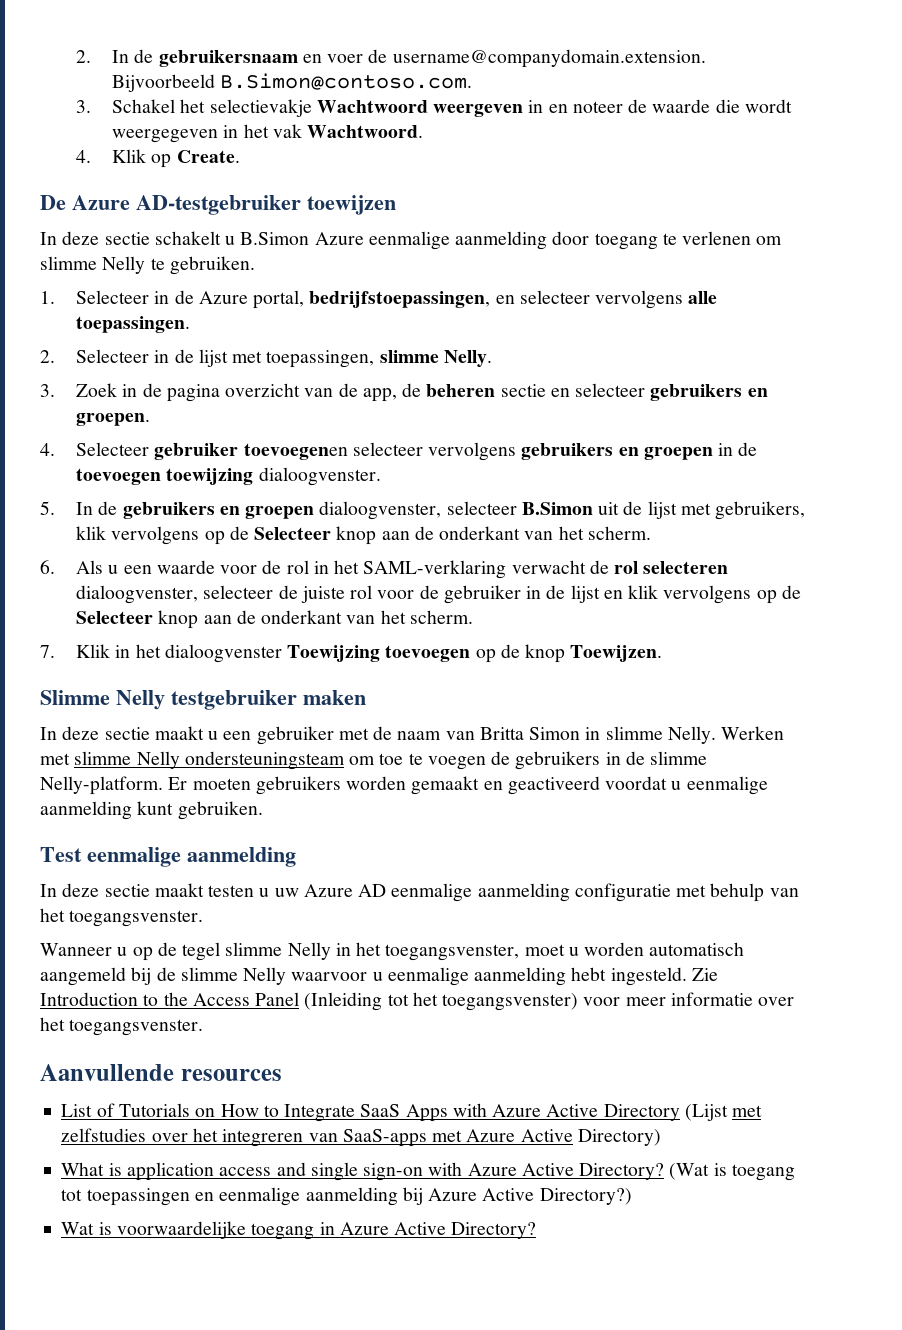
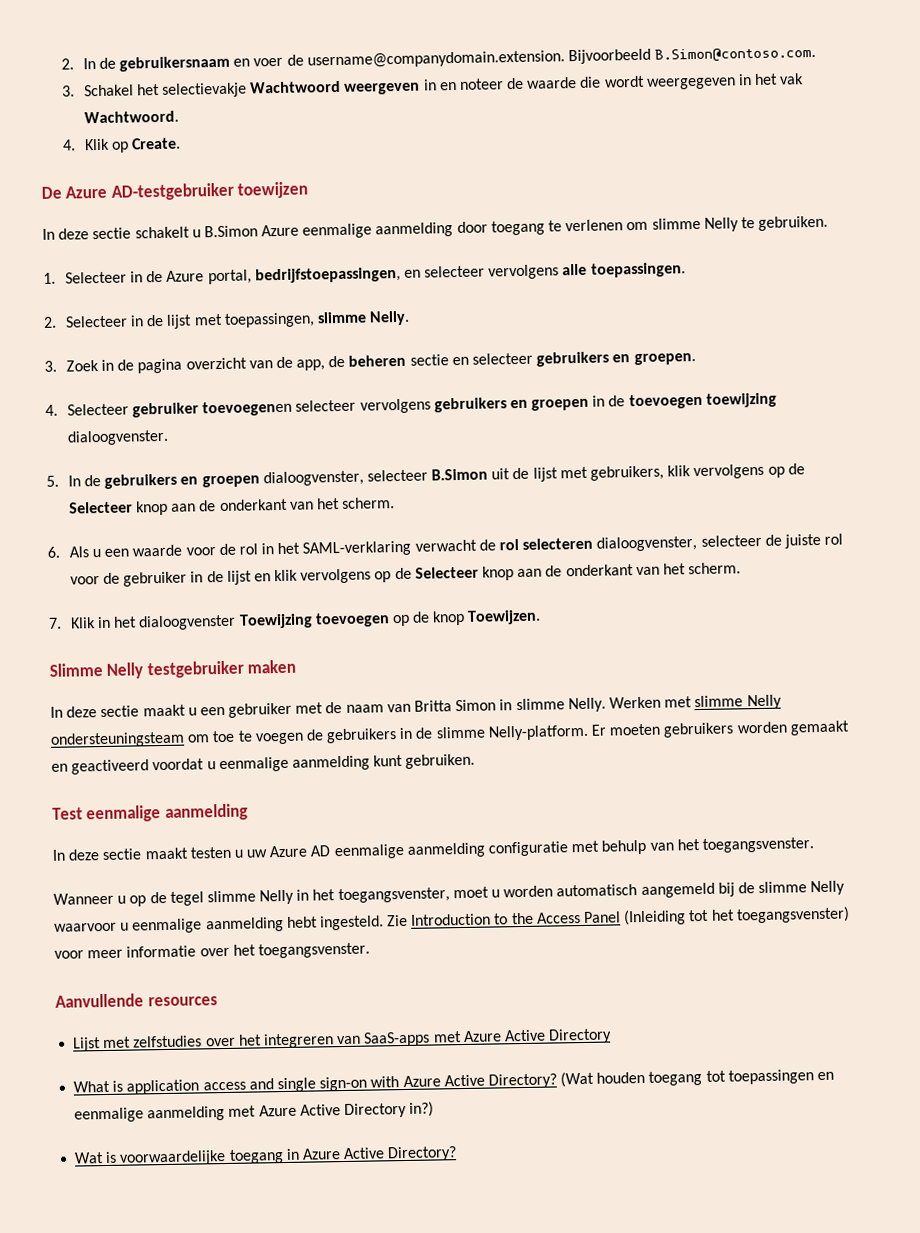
- List of Tutorials on How to Integrate SaaS Apps with Azure Active Directory (Lijst met zelfstudies over het integreren van SaaS-apps met Azure Active Directory)
+ Lijst met zelfstudies over het integreren van SaaS-apps met Azure Active Directory
- (Wat is toegang tot toepassingen en eenmalige aanmelding bij Azure Active Directory?)
+ (Wat houden toegang tot toepassingen en eenmalige aanmelding met Azure Active Directory in?)

